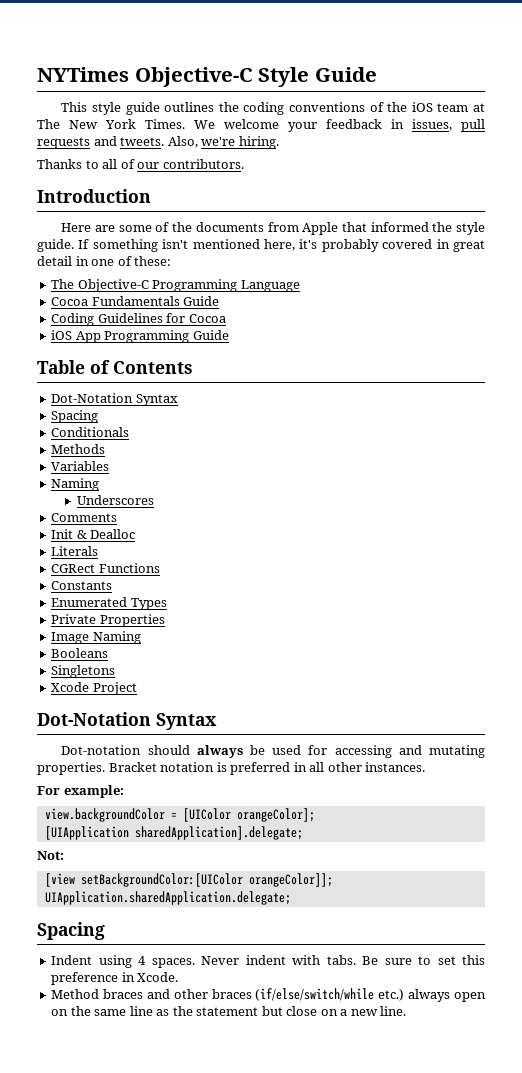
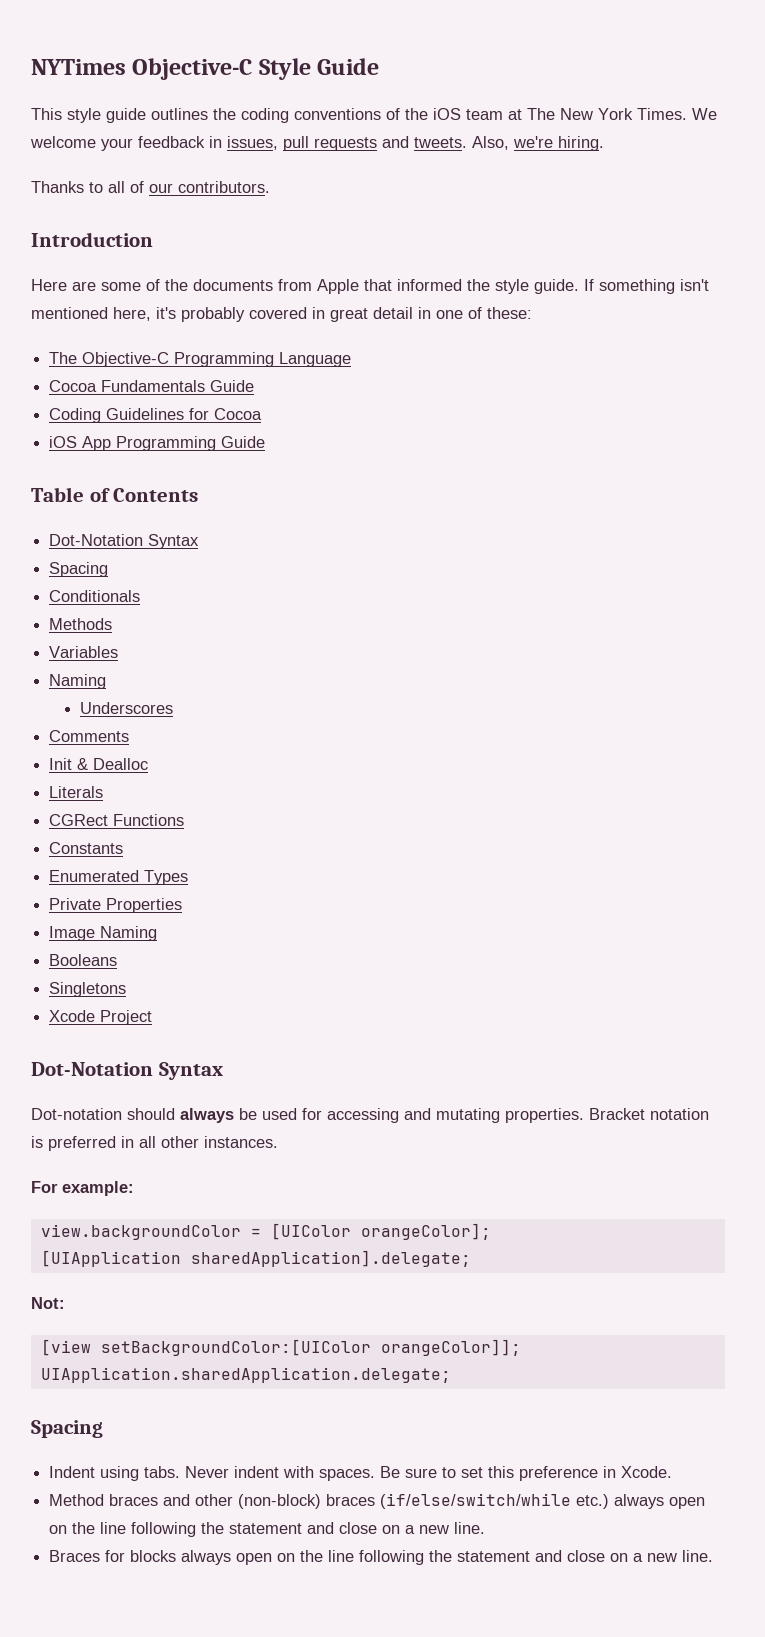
- Indent using 4 spaces.
+ Indent using tabs.
- Never indent with tabs.
+ Never indent with spaces.
- Method braces and other braces (if/else/switch/while etc.) always open on the same line as the statement but close on a new line.
+ Method braces and other (non-block) braces (if/else/switch/while etc.) always open on the line following the statement and close on a new line.
+ Braces for blocks always open on the line following the statement and close on a new line.

